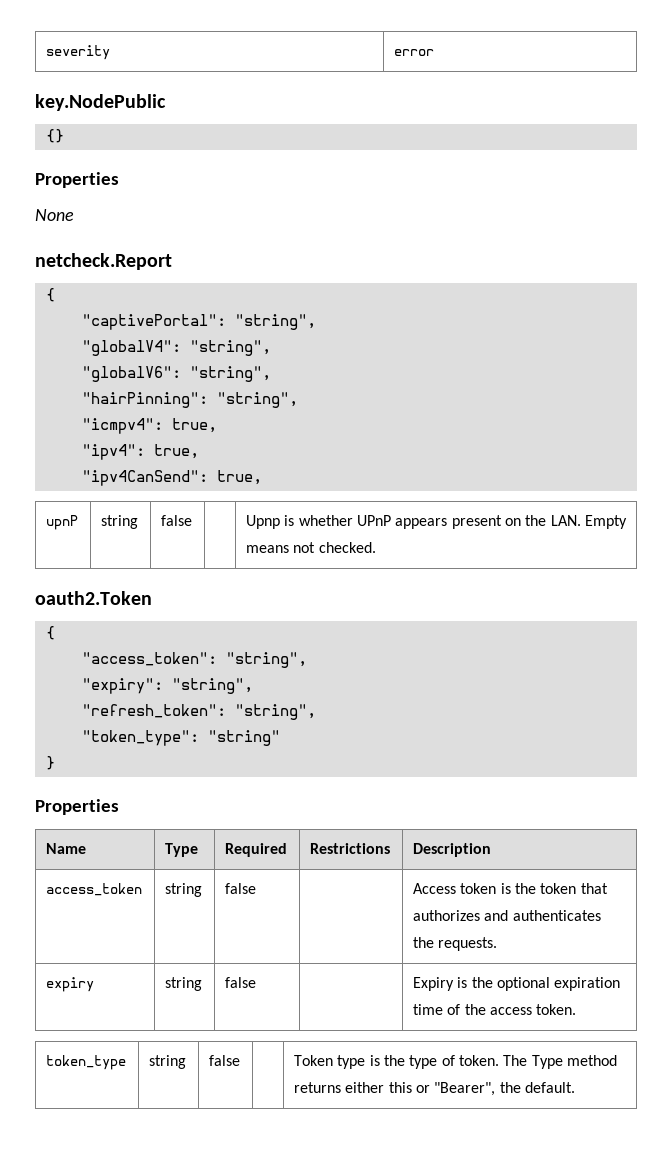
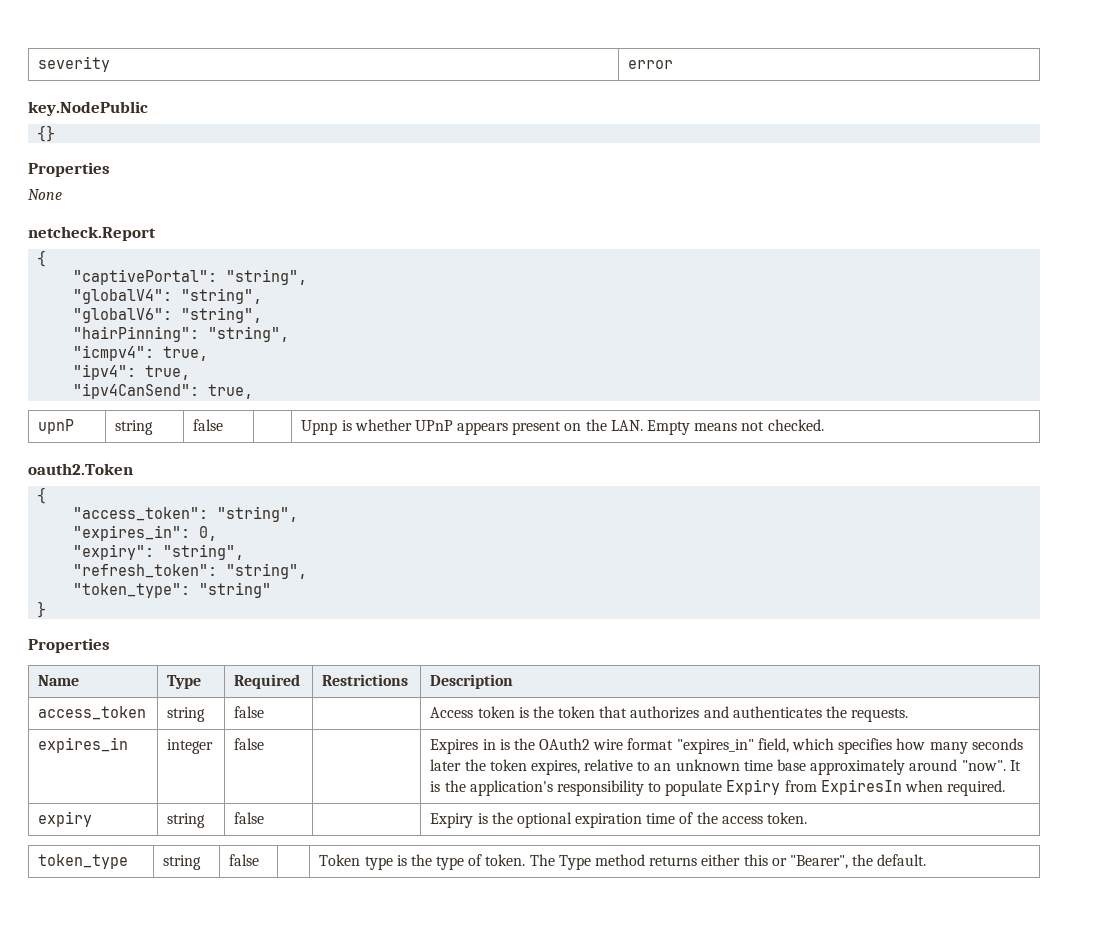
+ "expires_in": 0,
+ expires_in | integer | false | | Expires in is the OAuth2 wire format "expires_in" field, which specifies how many seconds later the token expires, relative to an unknown time base approximately around "now". It is the application's responsibility to populate Expiry from ExpiresIn when required.

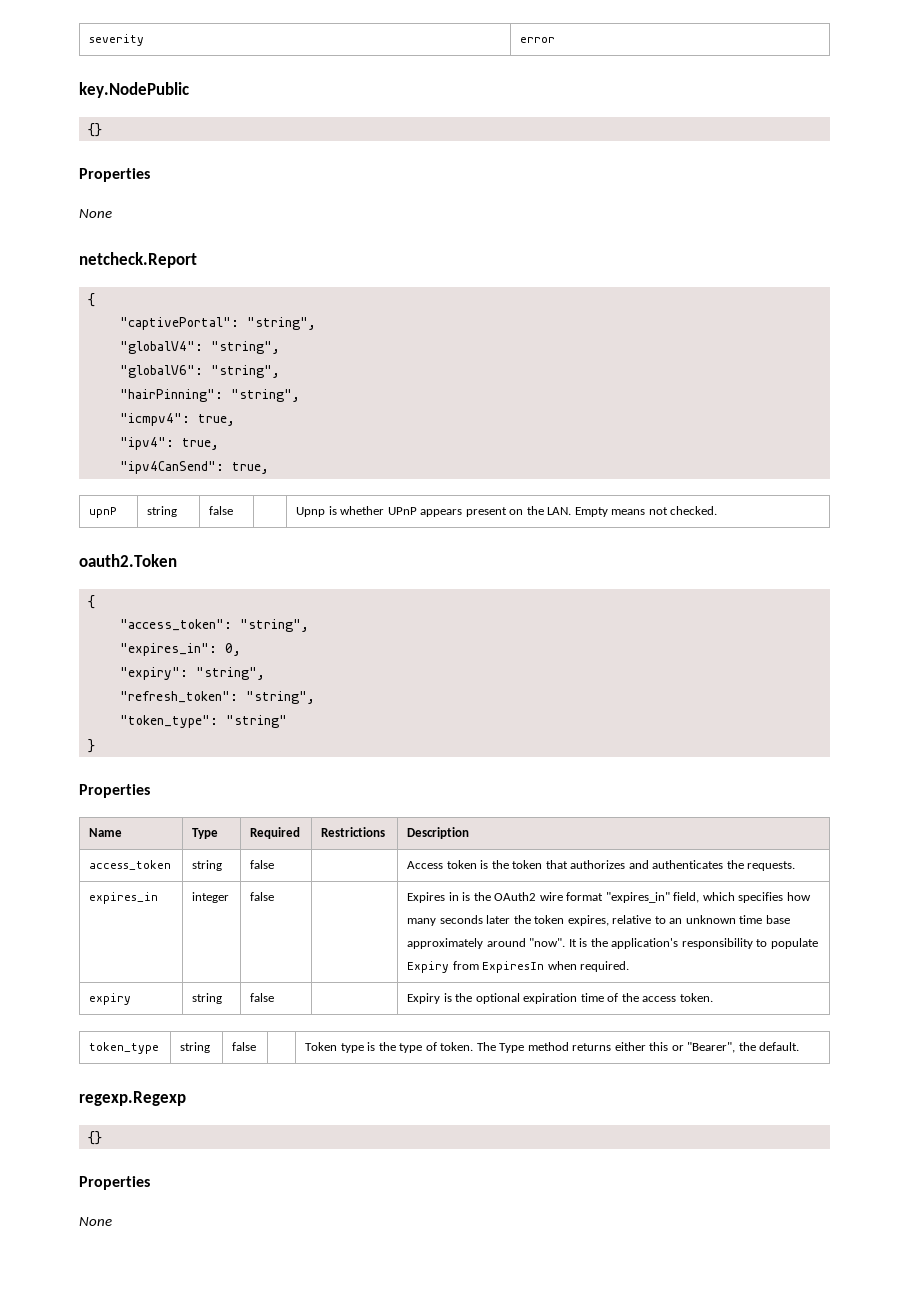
+ regexp.Regexp
+ {}
+ Properties
+ None

